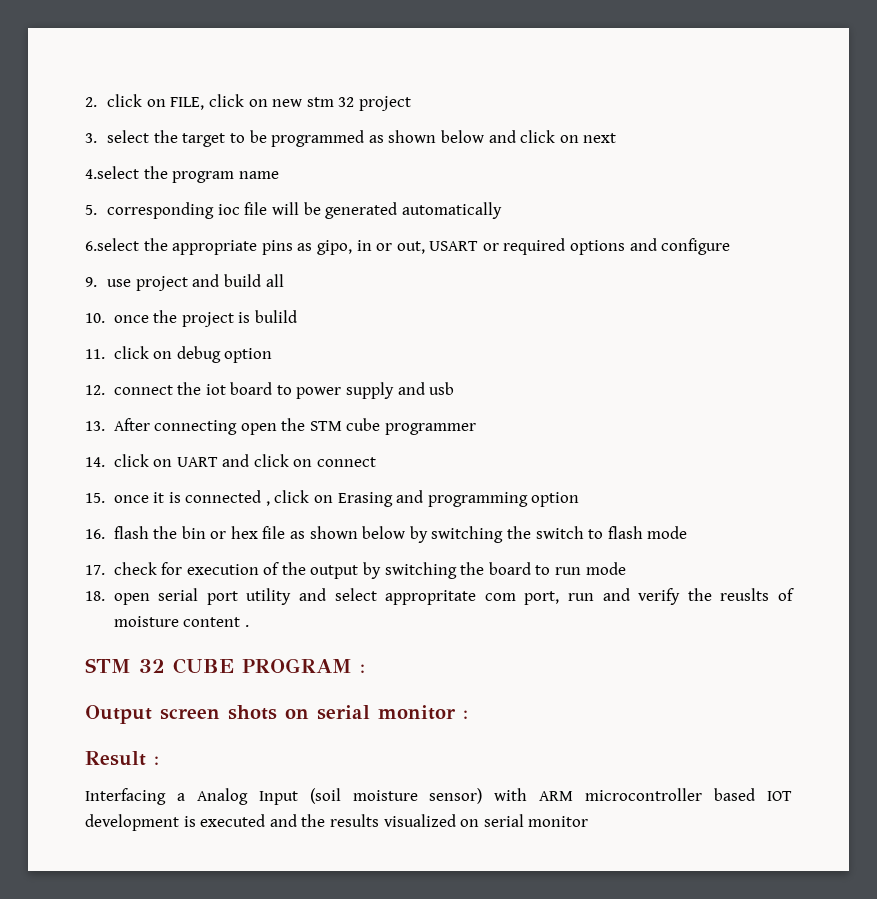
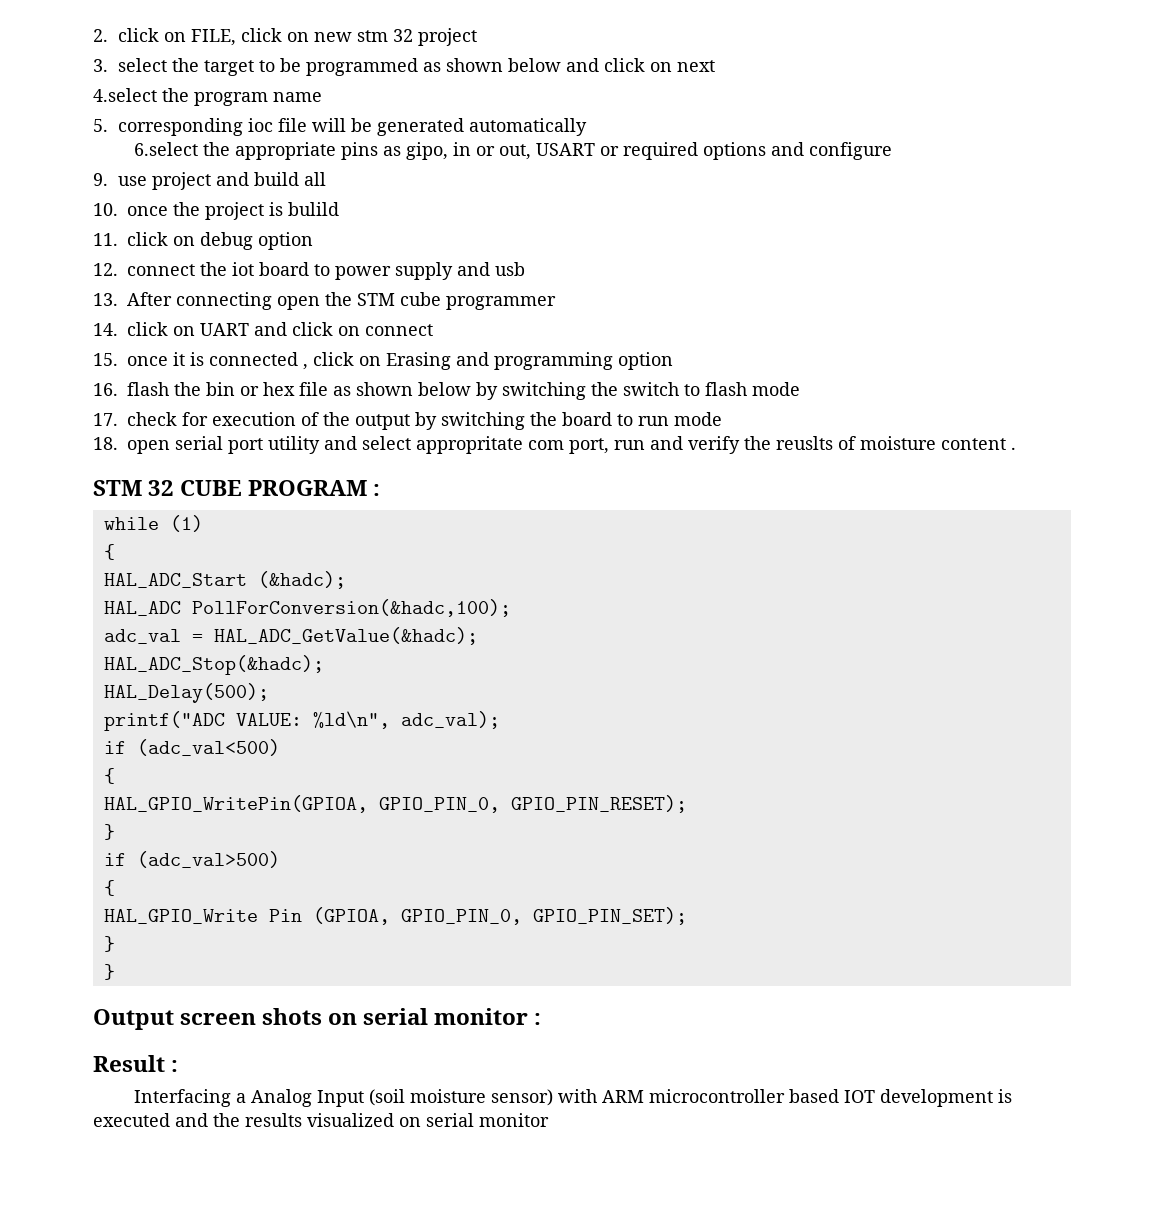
+ while (1)
+ {
+ HAL_ADC_Start (&hadc);
+ HAL_ADC PollForConversion(&hadc,100);
+ adc_val = HAL_ADC_GetValue(&hadc);
+ HAL_ADC_Stop(&hadc);
+ HAL_Delay(500);
+ printf("ADC VALUE: %ld\n", adc_val);
+ if (adc_val<500)
+ {
+ HAL_GPIO_WritePin(GPIOA, GPIO_PIN_0, GPIO_PIN_RESET);
+ }
+ if (adc_val>500)
+ {
+ HAL_GPIO_Write Pin (GPIOA, GPIO_PIN_0, GPIO_PIN_SET);
+ }
+ }

